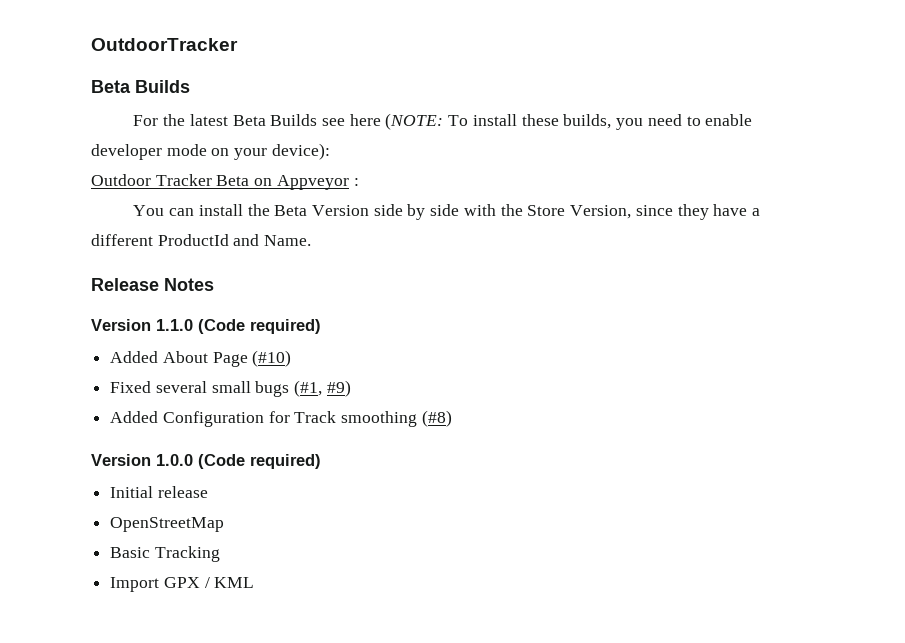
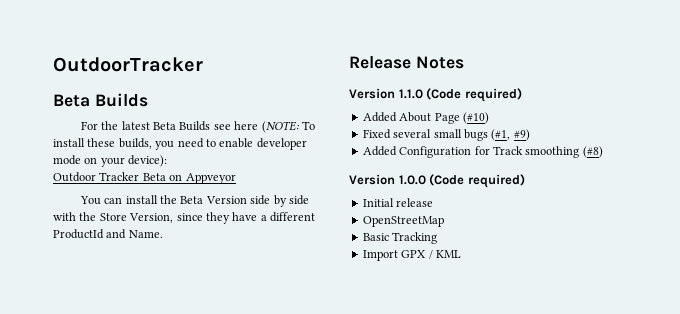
- Outdoor Tracker Beta on Appveyor :
+ Outdoor Tracker Beta on Appveyor

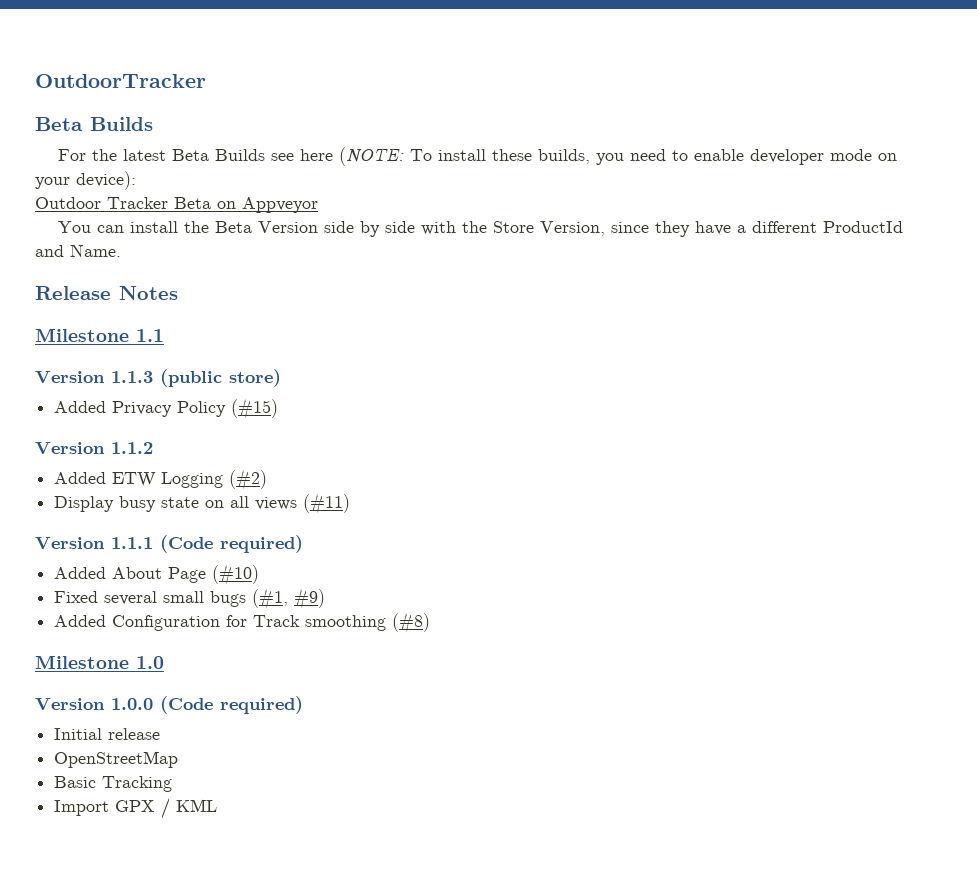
- Version 1.1.0 (Code required)
+ Milestone 1.1
+ Version 1.1.3 (public store)
+ Added Privacy Policy (#15)
+ Version 1.1.2
+ Added ETW Logging (#2)
+ Display busy state on all views (#11)
+ Version 1.1.1 (Code required)
+ Milestone 1.0

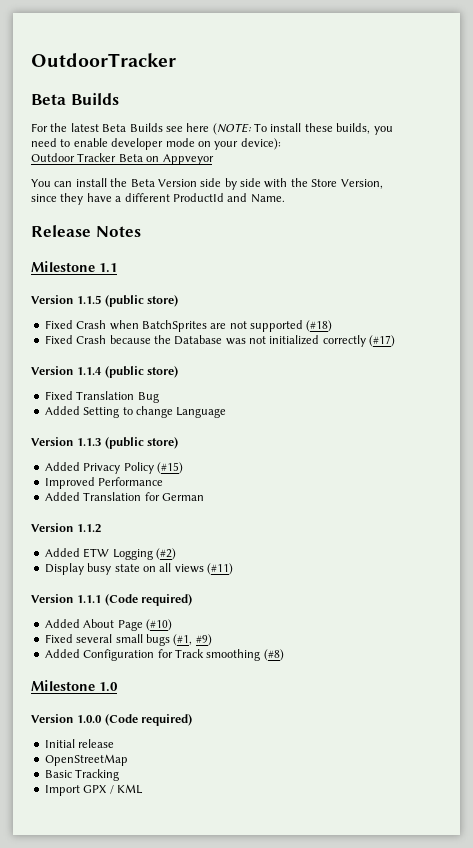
+ Version 1.1.5 (public store)
+ Fixed Crash when BatchSprites are not supported (#18)
+ Fixed Crash because the Database was not initialized correctly (#17)
+ Version 1.1.4 (public store)
+ Fixed Translation Bug
+ Added Setting to change Language
+ Improved Performance
+ Added Translation for German

